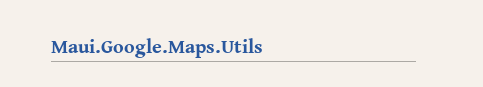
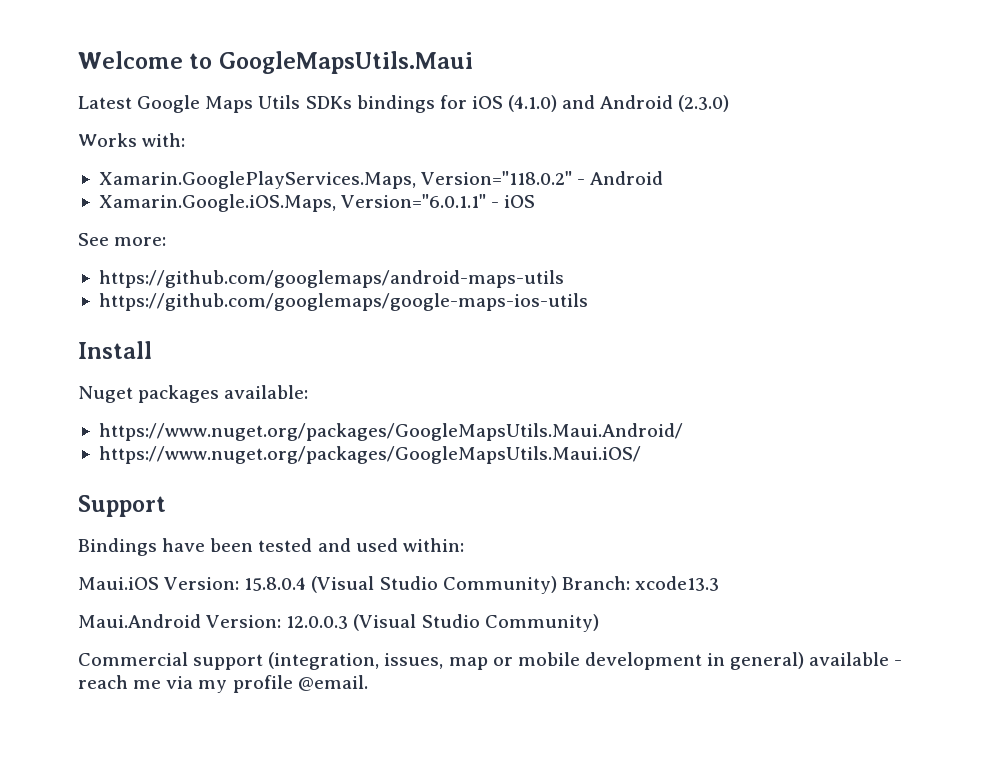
- Maui.Google.Maps.Utils
+ Welcome to GoogleMapsUtils.Maui
+ Latest Google Maps Utils SDKs bindings for iOS (4.1.0) and Android (2.3.0)
+ Works with:
+ Xamarin.GooglePlayServices.Maps, Version="118.0.2" - Android
+ Xamarin.Google.iOS.Maps, Version="6.0.1.1" - iOS
+ See more:
+ https://github.com/googlemaps/android-maps-utils
+ https://github.com/googlemaps/google-maps-ios-utils
+ Install
+ Nuget packages available:
+ https://www.nuget.org/packages/GoogleMapsUtils.Maui.Android/
+ https://www.nuget.org/packages/GoogleMapsUtils.Maui.iOS/
+ Support
+ Bindings have been tested and used within:
+ Maui.iOS Version: 15.8.0.4 (Visual Studio Community) Branch: xcode13.3
+ Maui.Android Version: 12.0.0.3 (Visual Studio Community)
+ Commercial support (integration, issues, map or mobile development in general) available - reach me via my profile @email.

